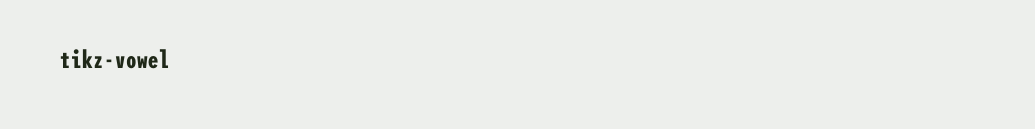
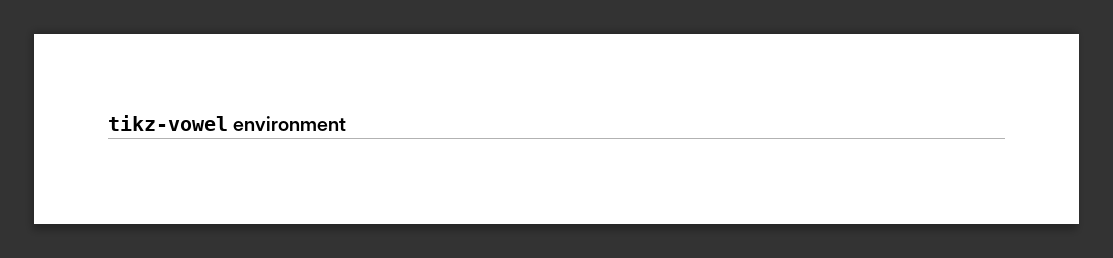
- tikz-vowel
+ tikz-vowel environment

